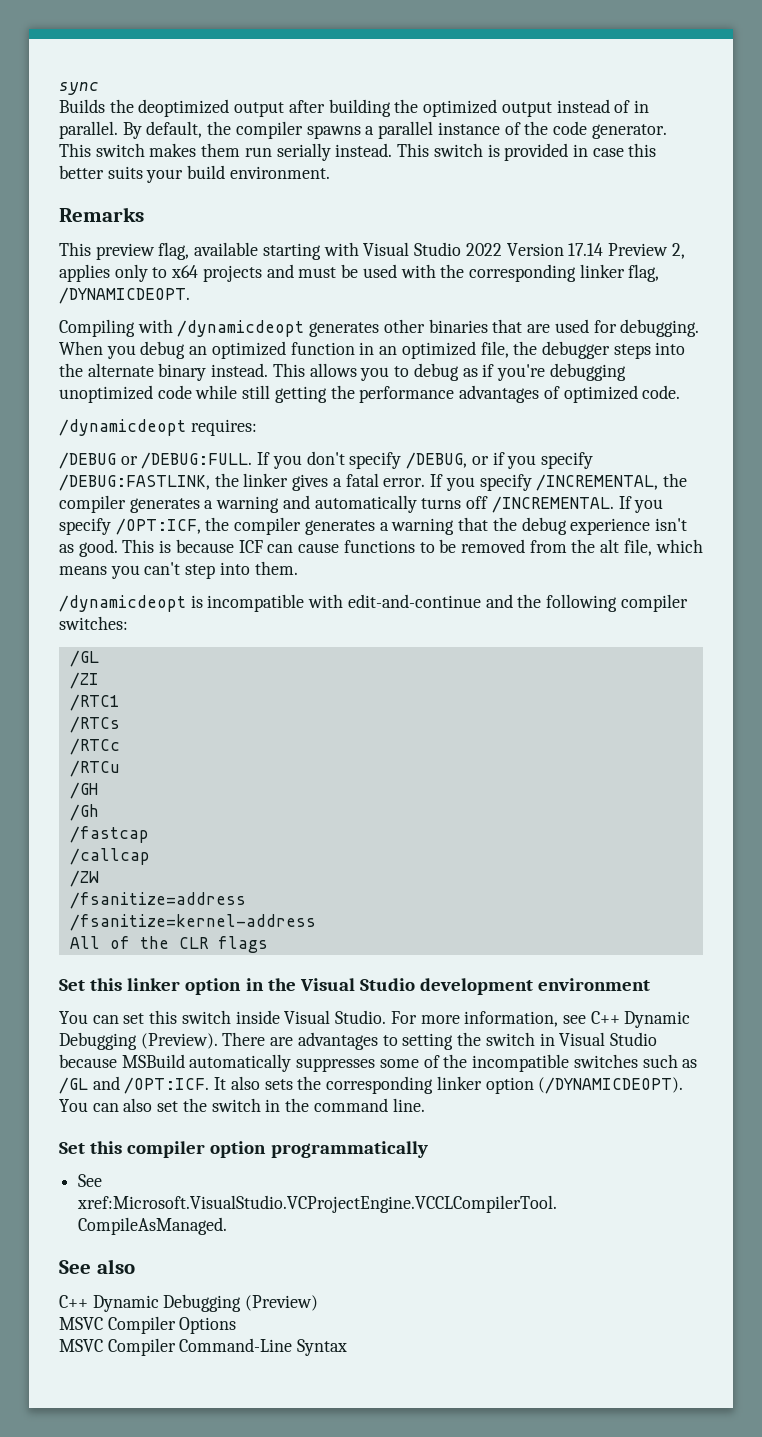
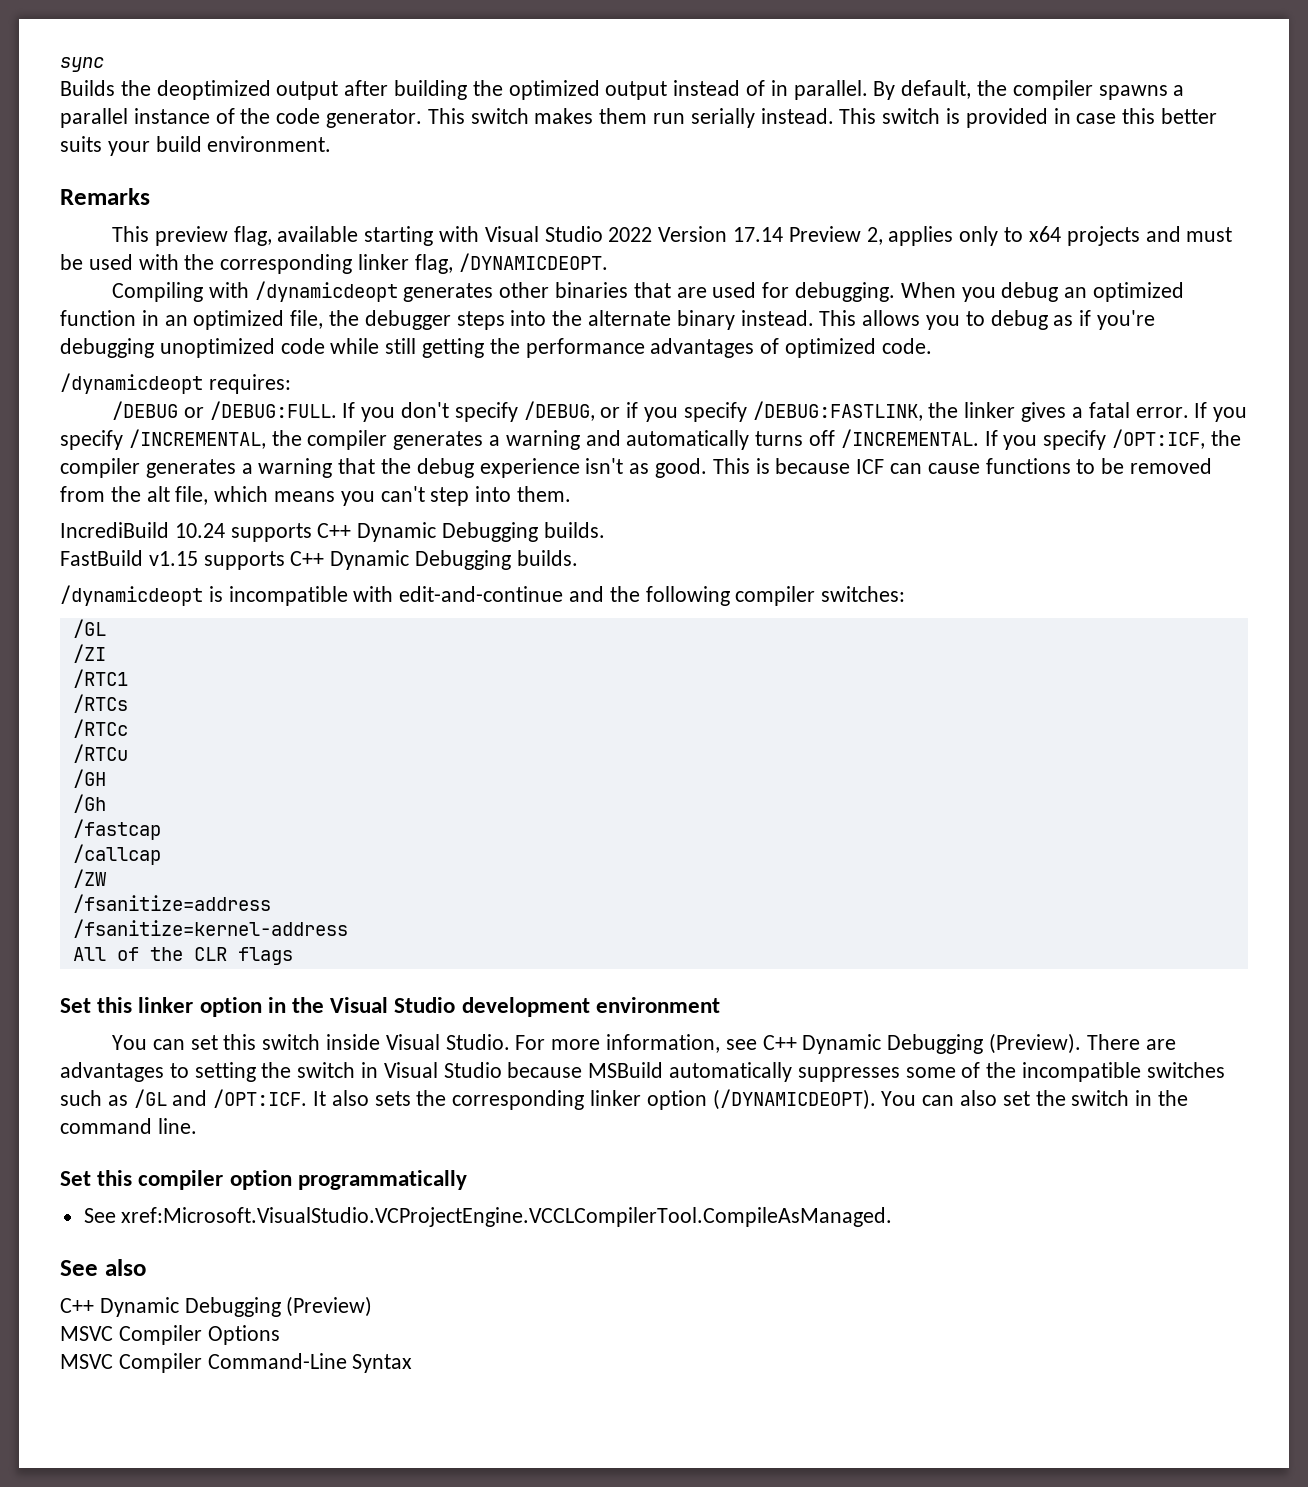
+ IncrediBuild 10.24 supports C++ Dynamic Debugging builds.
+ FastBuild v1.15 supports C++ Dynamic Debugging builds.

